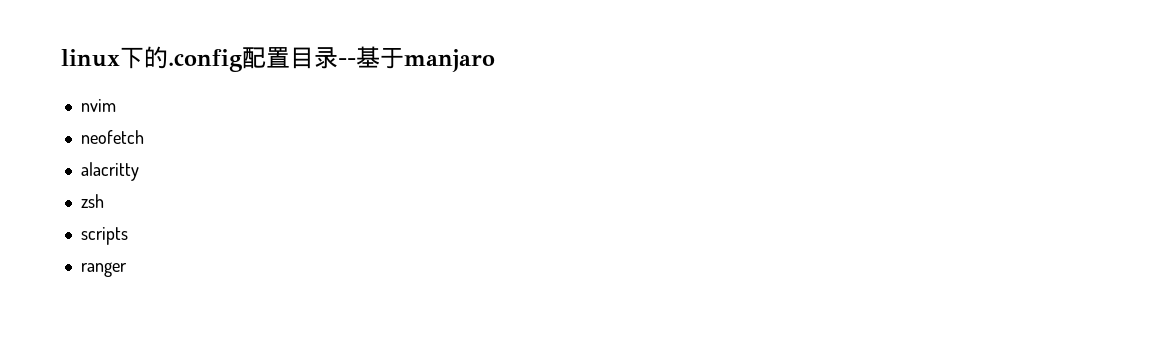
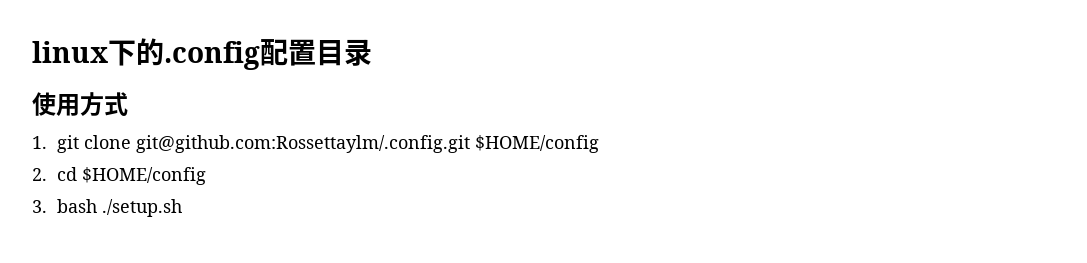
- linux下的.config配置目录--基于manjaro
- nvim
- neofetch
- alacritty
- zsh
- scripts
- ranger
+ linux下的.config配置目录
+ 使用方式
+ 1. git clone git@github.com:Rossettaylm/.config.git $HOME/config
+ 2. cd $HOME/config
+ 3. bash ./setup.sh

